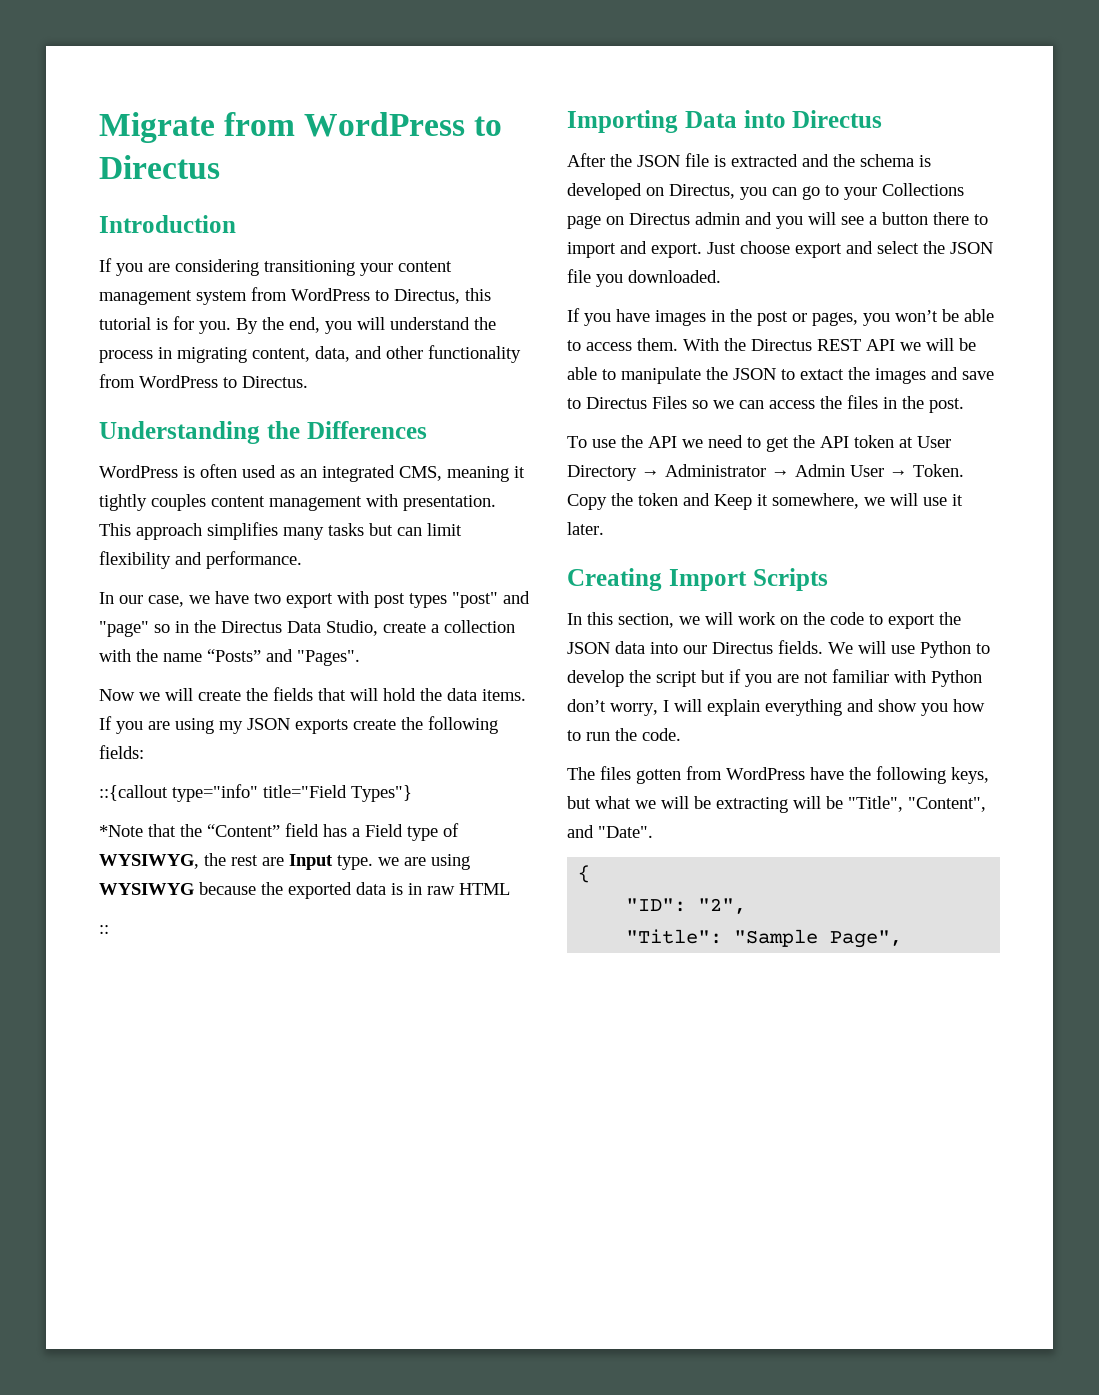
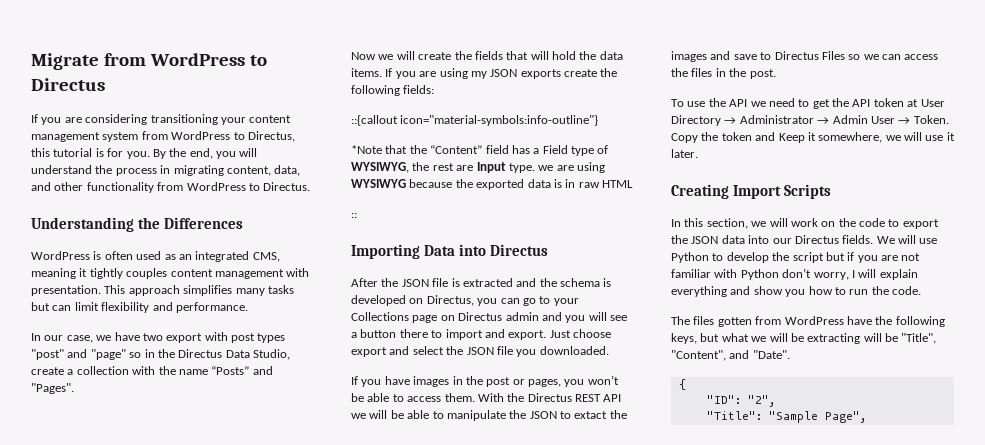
- Introduction
- ::{callout type="info" title="Field Types"}
+ ::{callout icon="material-symbols:info-outline"}

